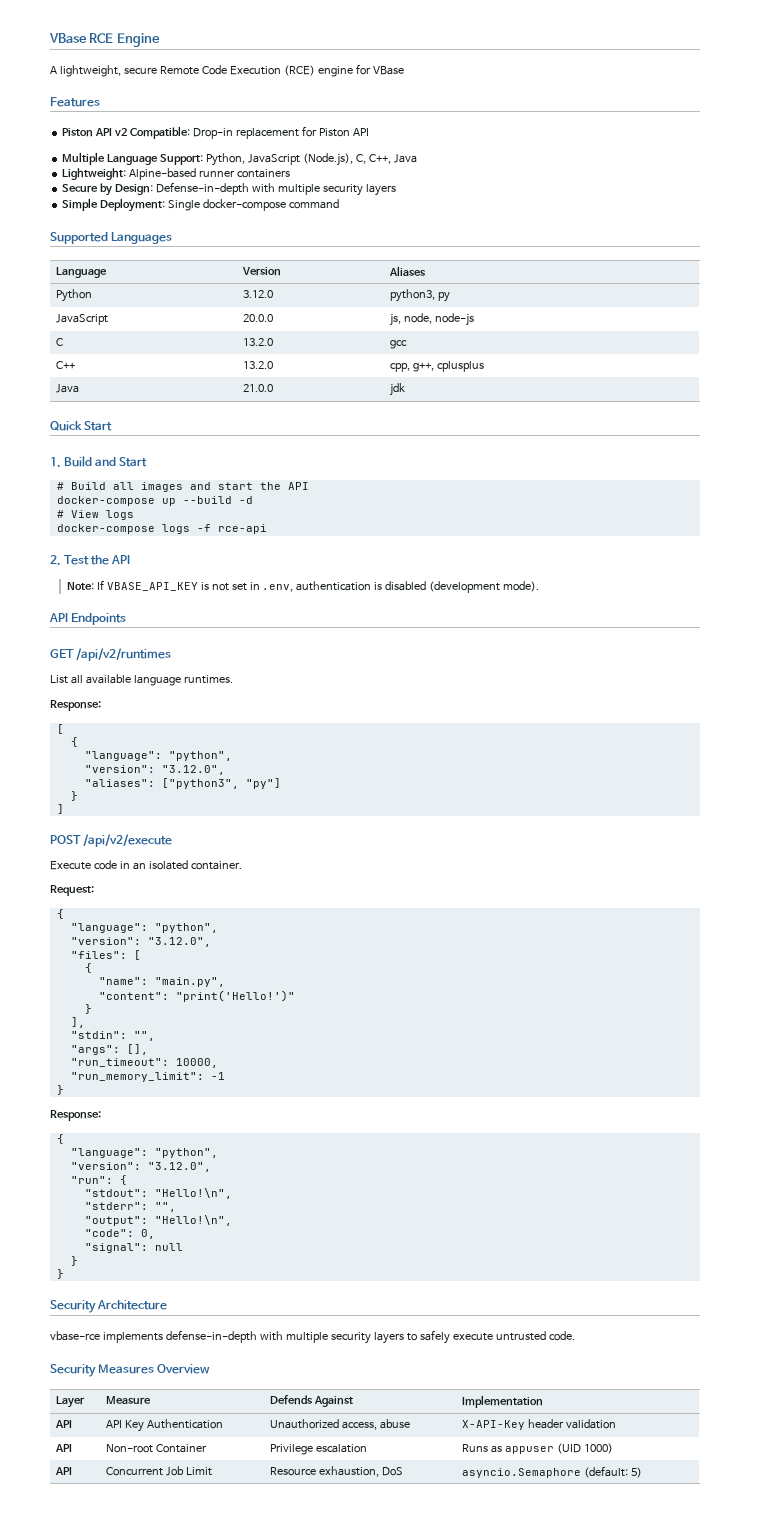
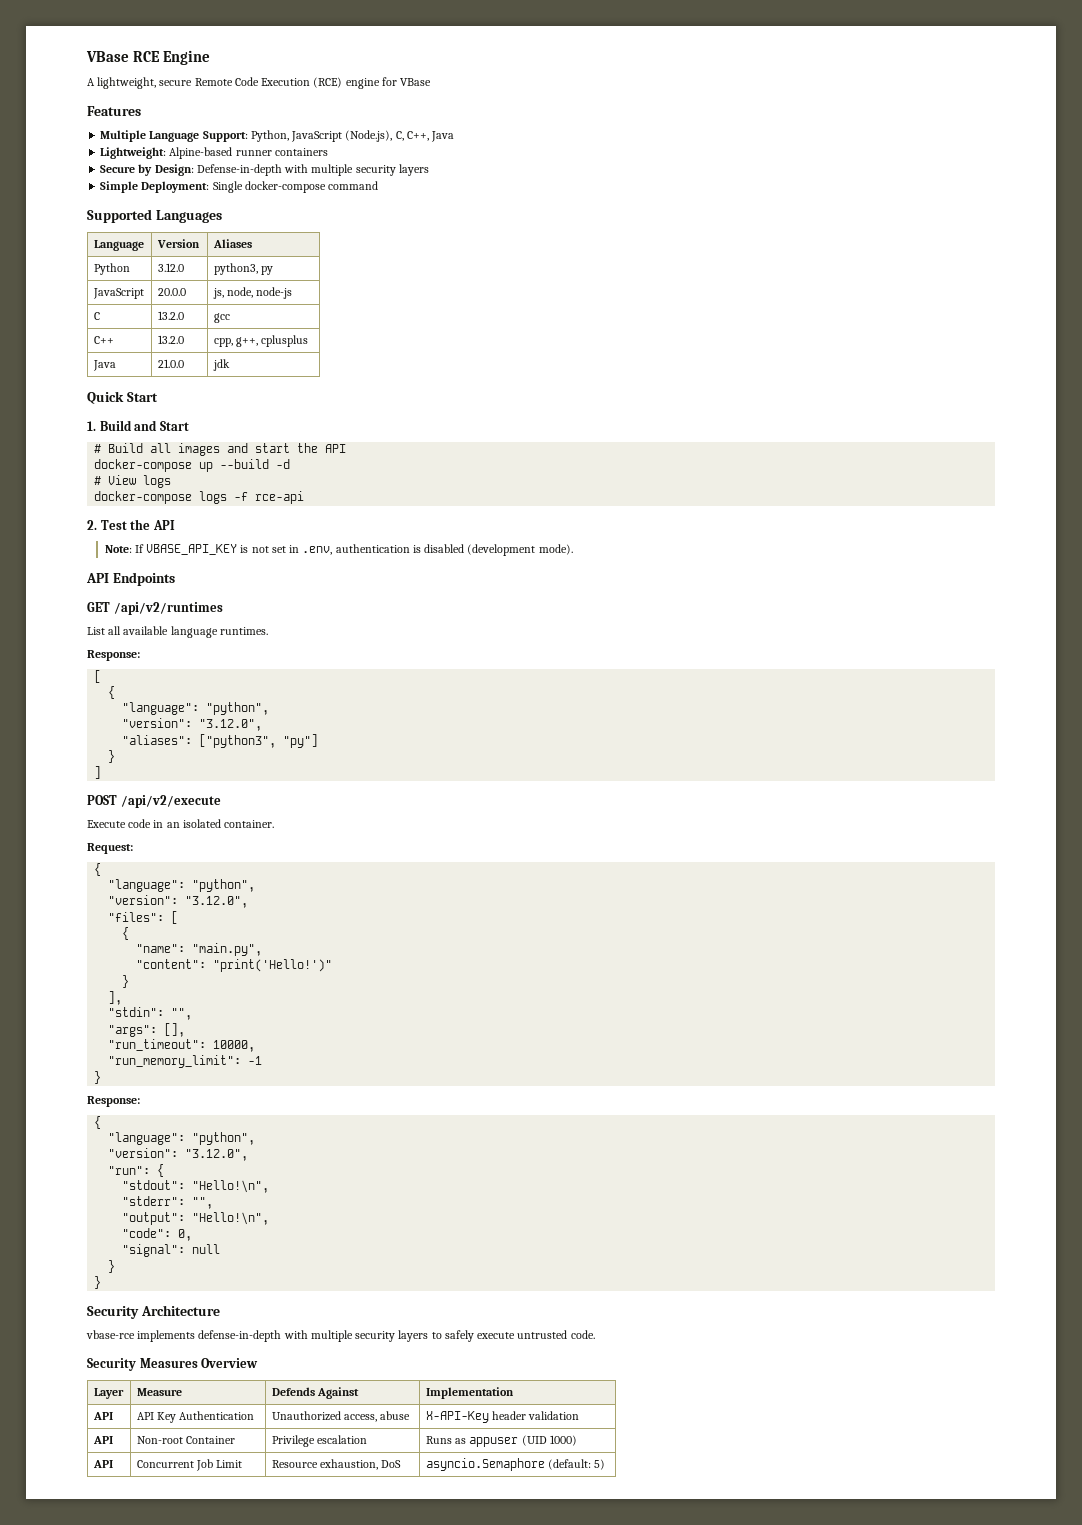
- Piston API v2 Compatible: Drop-in replacement for Piston API

